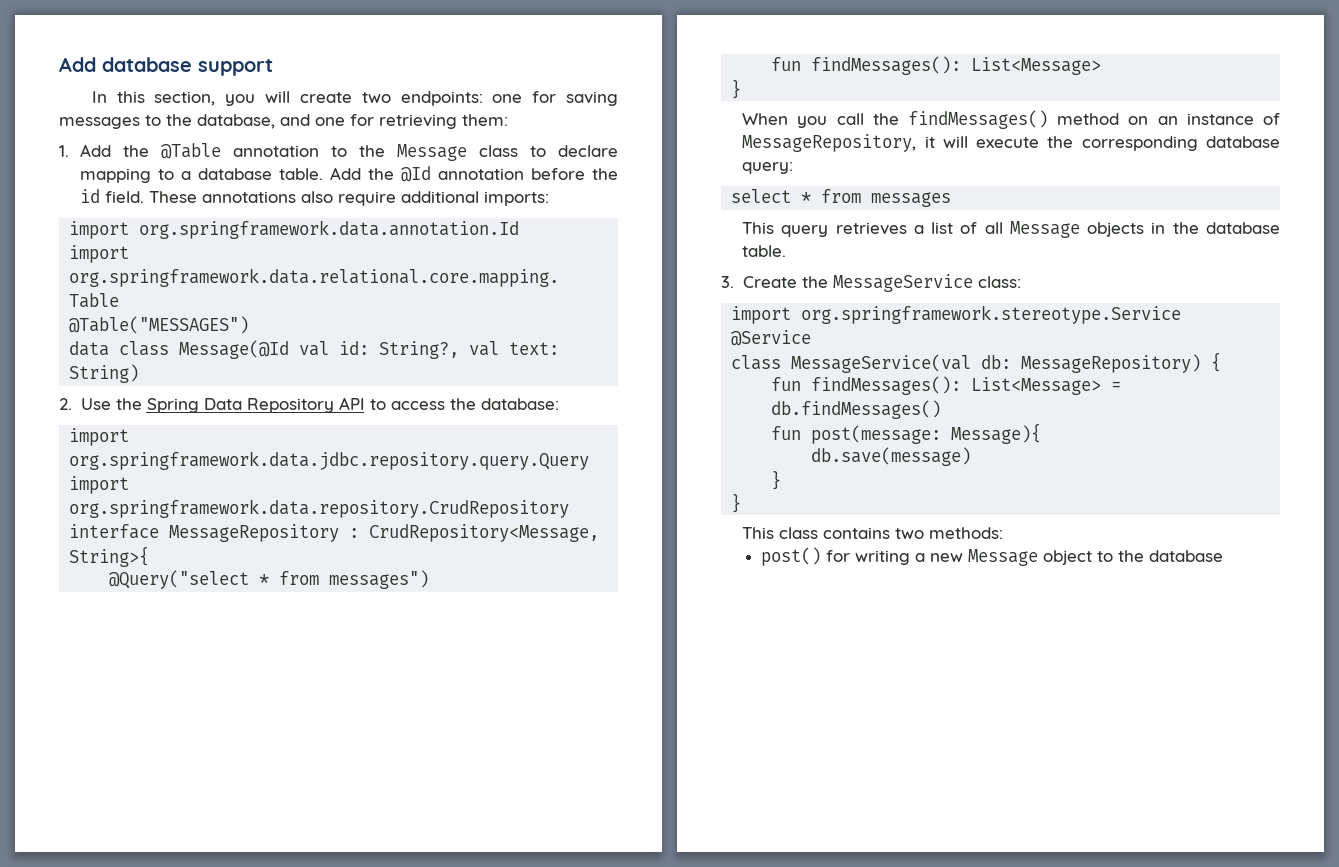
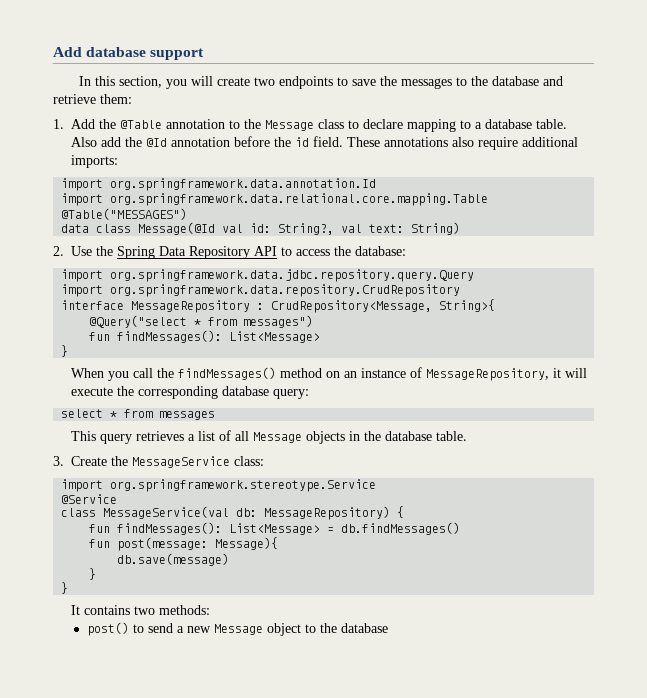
- In this section, you will create two endpoints: one for saving messages to the database, and one for retrieving them:
+ In this section, you will create two endpoints to save the messages to the database and retrieve them:
- Add the @Id annotation before the id field.
+ Also add the @Id annotation before the id field.
- This class contains two methods:
+ It contains two methods:
- post() for writing a new Message object to the database
+ post() to send a new Message object to the database

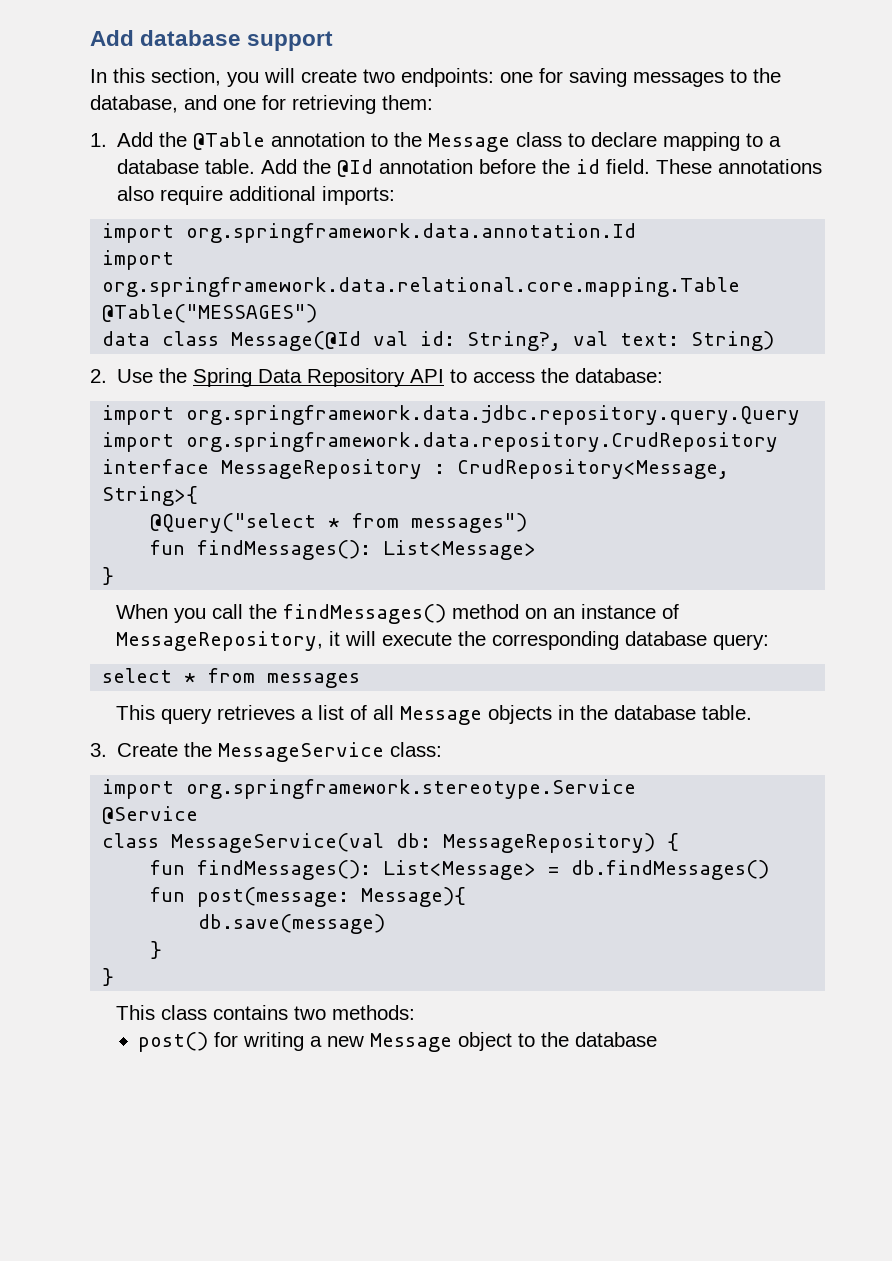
- In this section, you will create two endpoints to save the messages to the database and retrieve them:
+ In this section, you will create two endpoints: one for saving messages to the database, and one for retrieving them:
- Also add the @Id annotation before the id field.
+ Add the @Id annotation before the id field.
- It contains two methods:
+ This class contains two methods:
- post() to send a new Message object to the database
+ post() for writing a new Message object to the database

